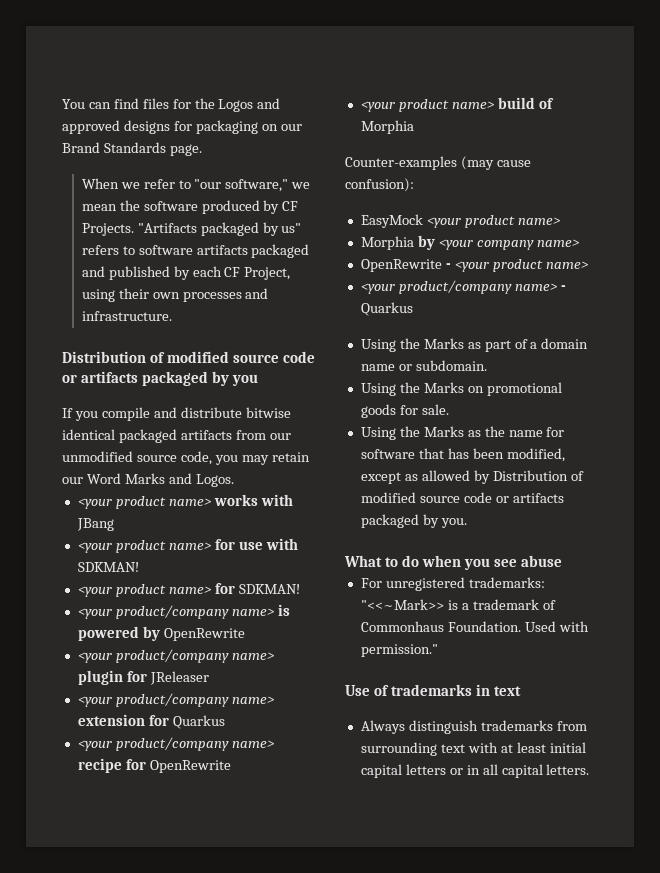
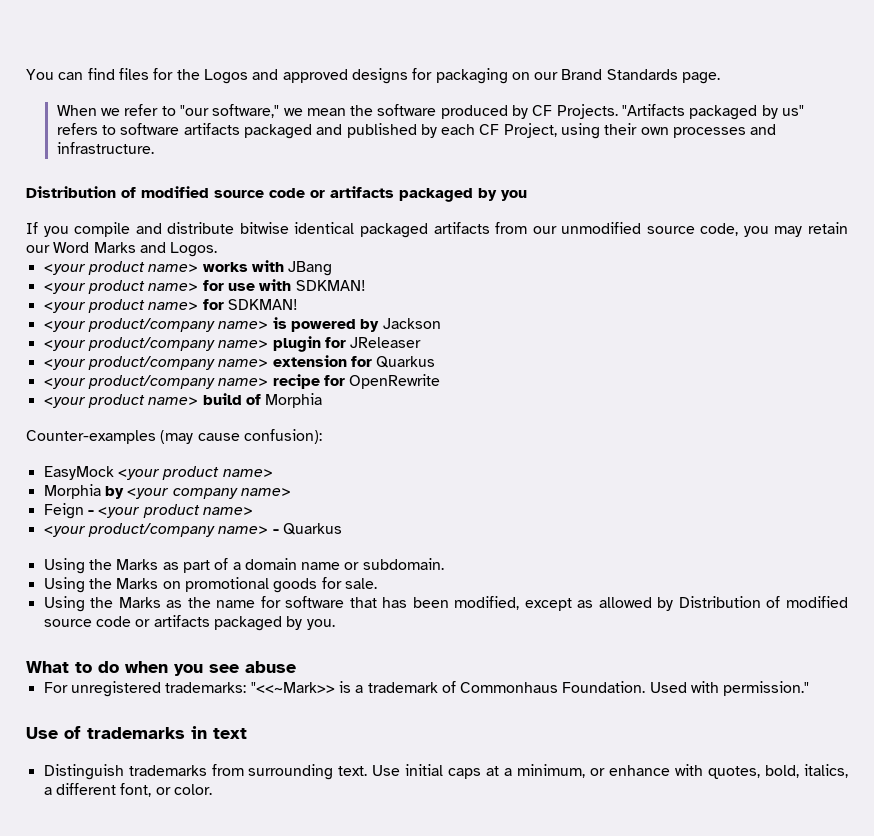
- <your product/company name> is powered by OpenRewrite
+ <your product/company name> is powered by Jackson
- OpenRewrite - <your product name>
+ Feign - <your product name>
- Always distinguish trademarks from surrounding text with at least initial capital letters or in all capital letters.
+ Distinguish trademarks from surrounding text. Use initial caps at a minimum, or enhance with quotes, bold, italics, a different font, or color.

